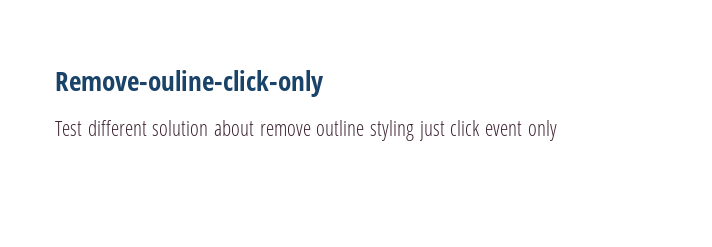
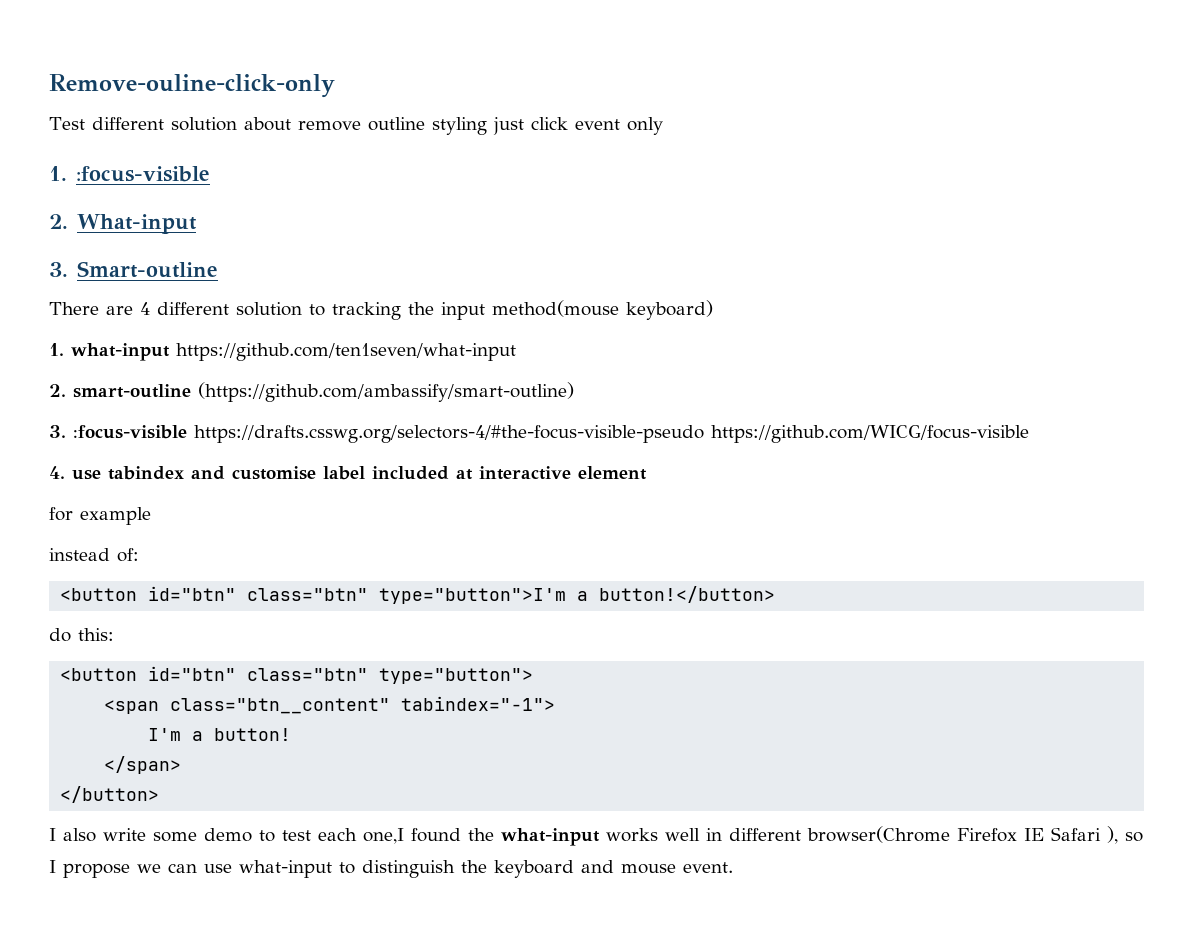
+ 1. :focus-visible
+ 2. What-input
+ 3. Smart-outline
+ There are 4 different solution to tracking the input method(mouse keyboard)
+ 1. what-input https://github.com/ten1seven/what-input
+ 2. smart-outline (https://github.com/ambassify/smart-outline)
+ 3. :focus-visible https://drafts.csswg.org/selectors-4/#the-focus-visible-pseudo https://github.com/WICG/focus-visible
+ 4. use tabindex and customise label included at interactive element
+ for example
+ instead of:
+ <button id="btn" class="btn" type="button">I'm a button!</button>
+ do this:
+ <button id="btn" class="btn" type="button">
+ <span class="btn__content" tabindex="-1">
+ I'm a button!
+ </span>
+ </button>
+ I also write some demo to test each one,I found the what-input works well in different browser(Chrome Firefox IE Safari ), so I propose we can use what-input to distinguish the keyboard and mouse event.

